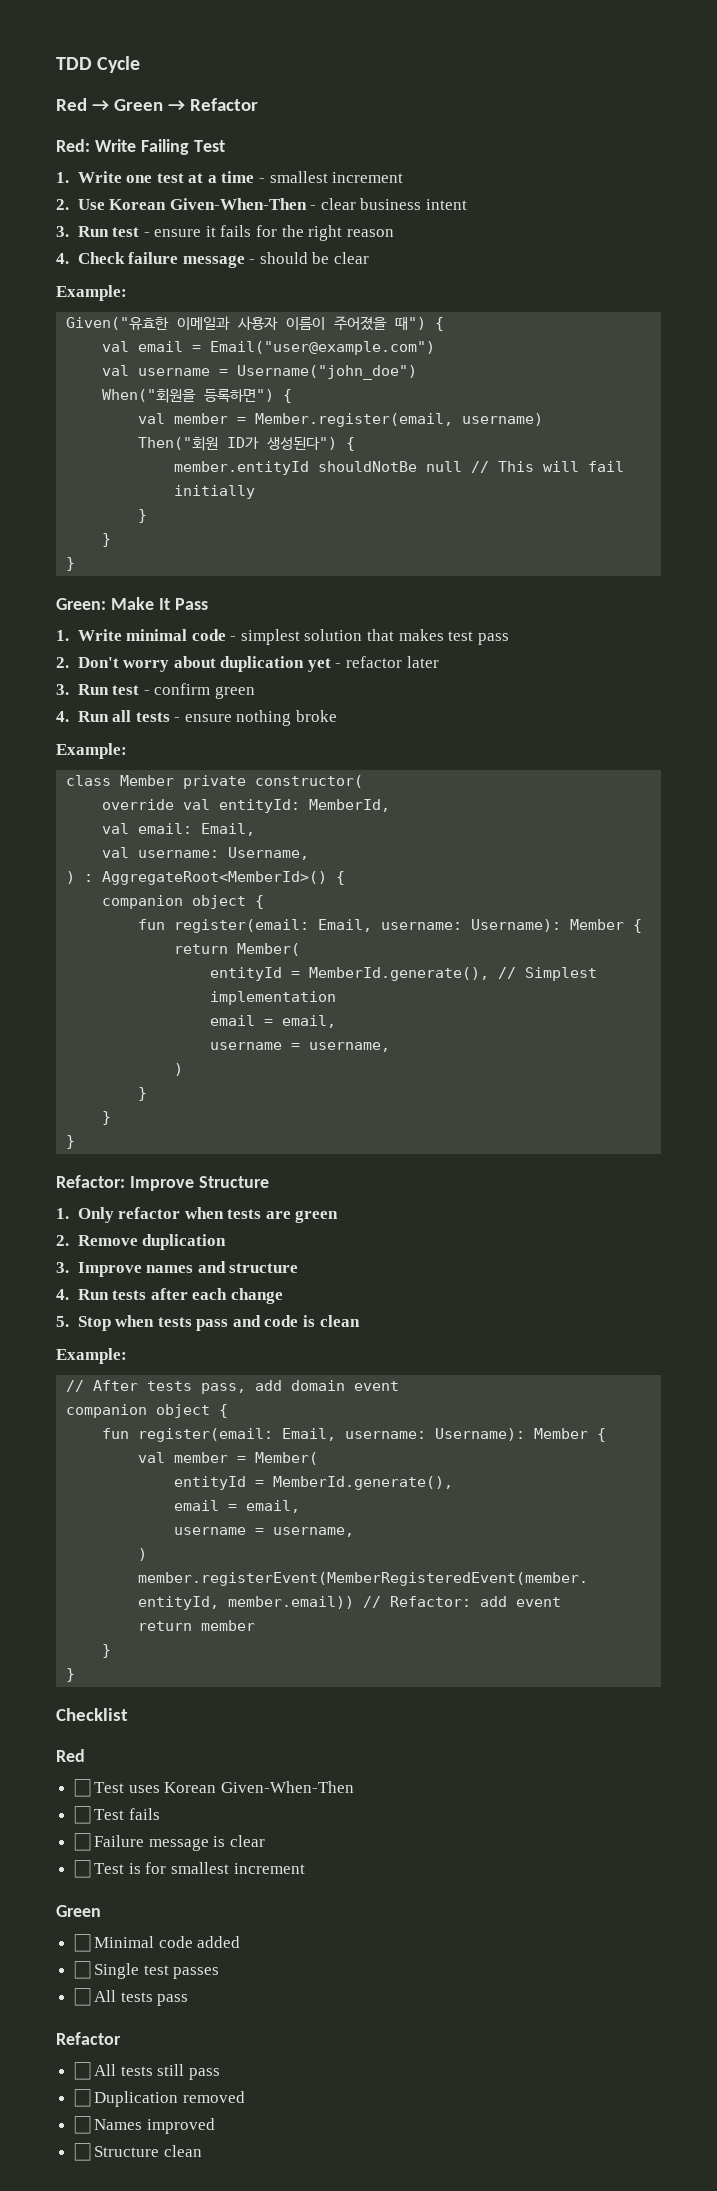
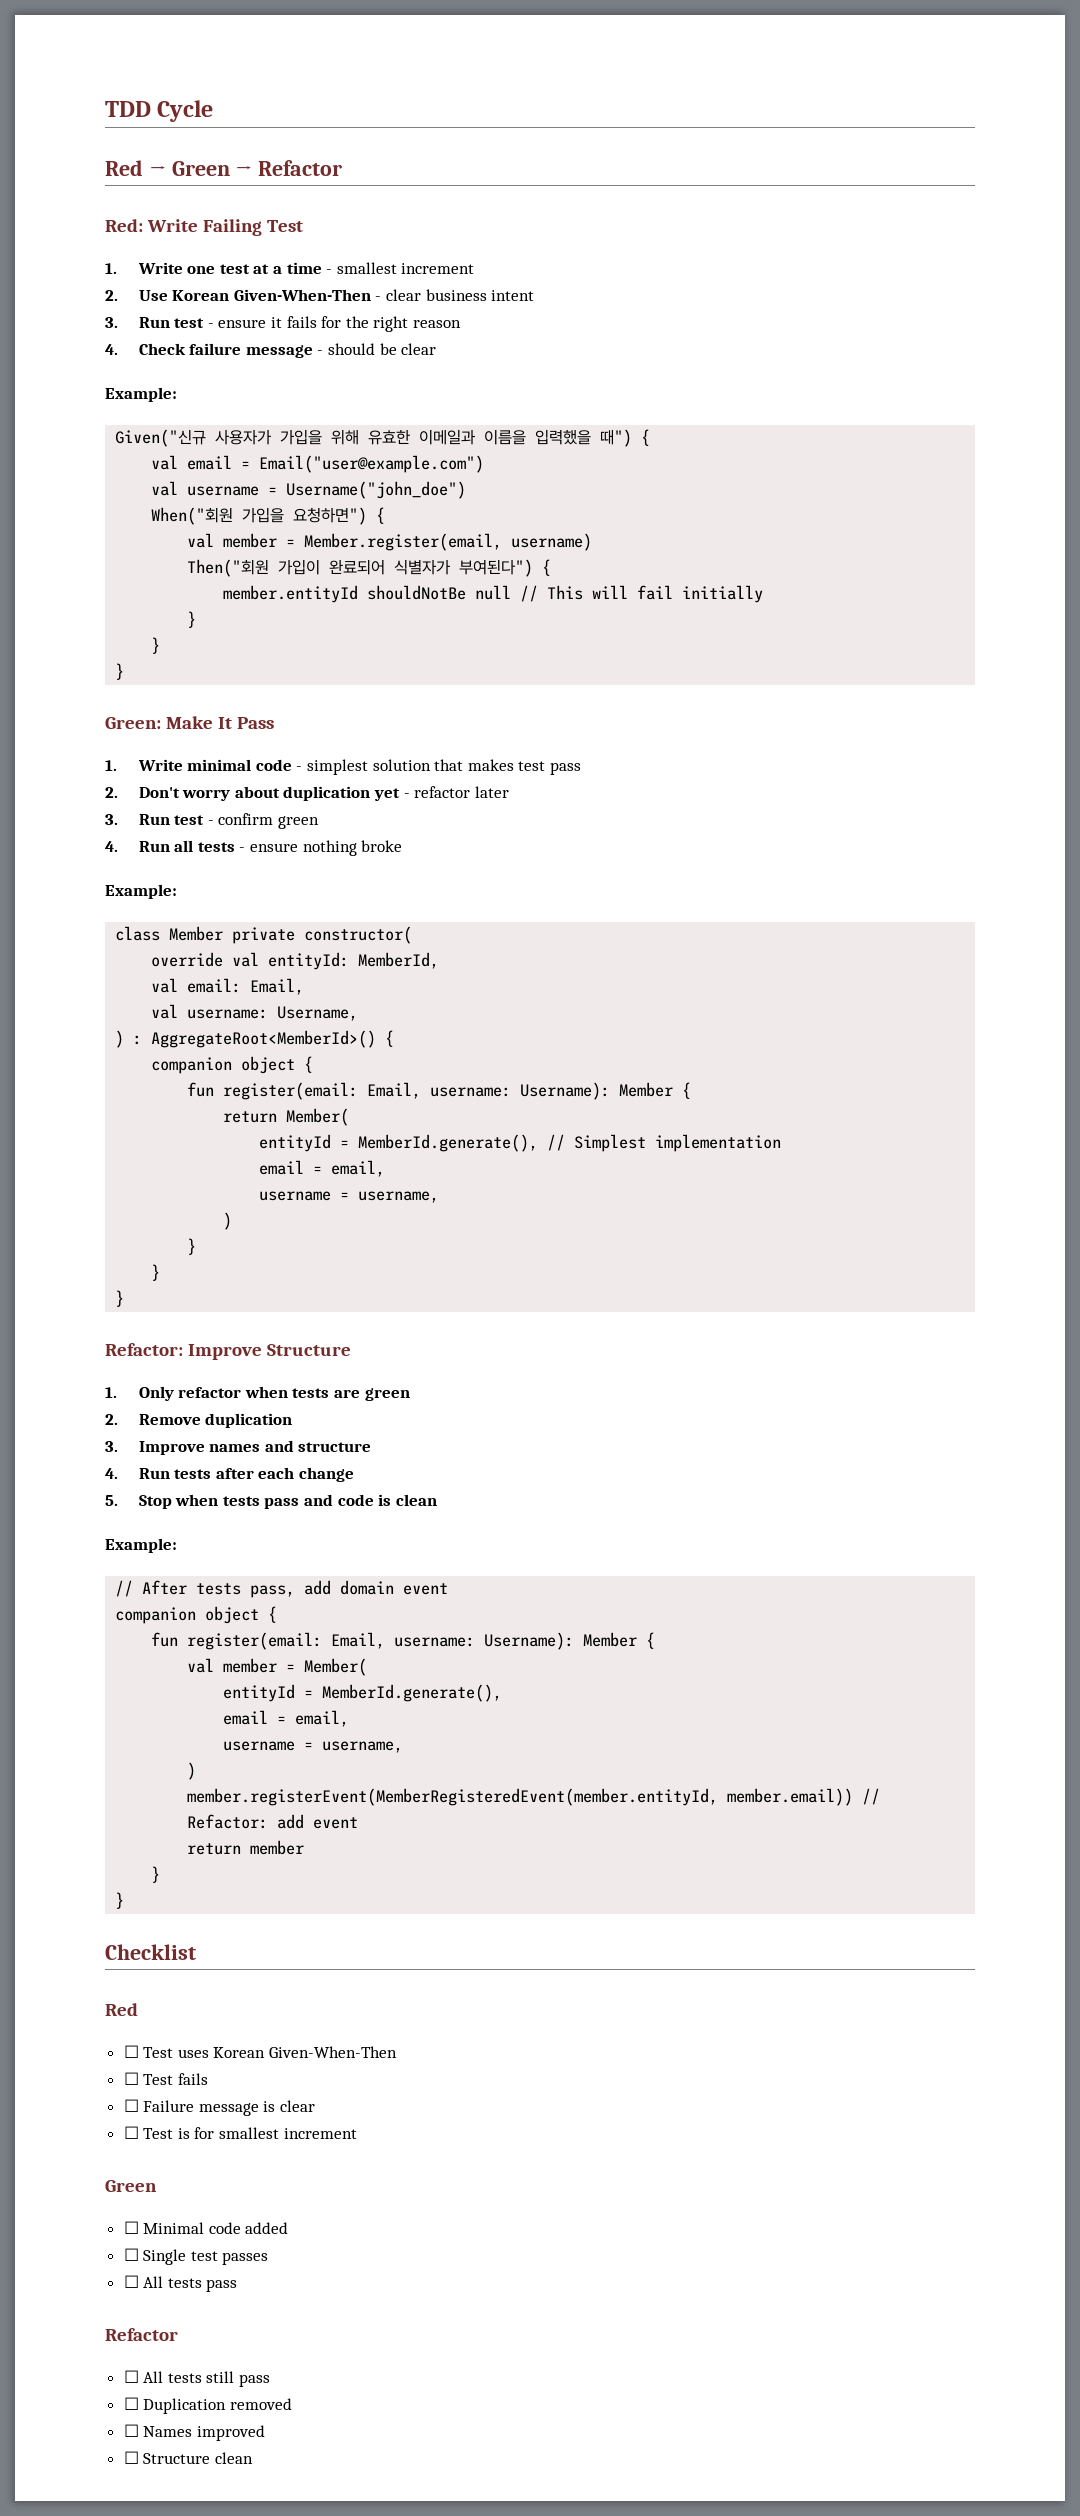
- Given("유효한 이메일과 사용자 이름이 주어졌을 때") {
+ Given("신규 사용자가 가입을 위해 유효한 이메일과 이름을 입력했을 때") {
- When("회원을 등록하면") {
+ When("회원 가입을 요청하면") {
- Then("회원 ID가 생성된다") {
+ Then("회원 가입이 완료되어 식별자가 부여된다") {

